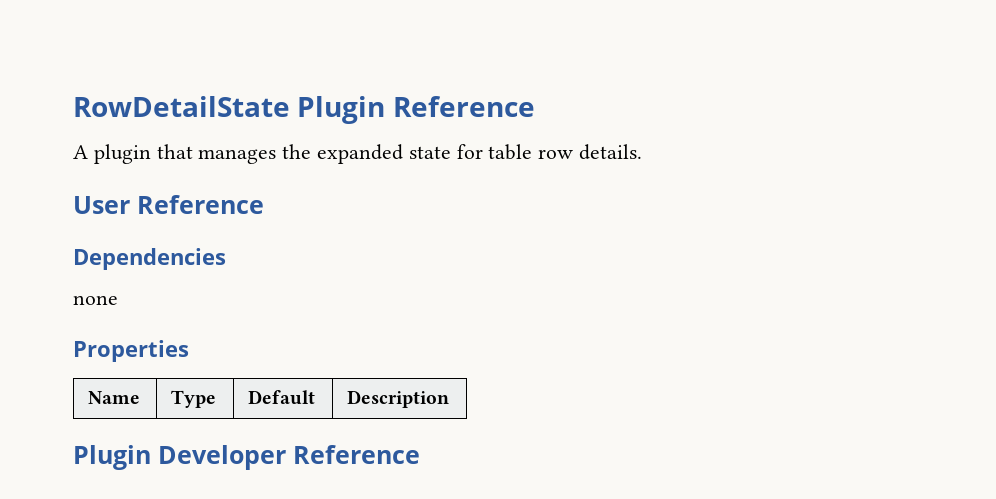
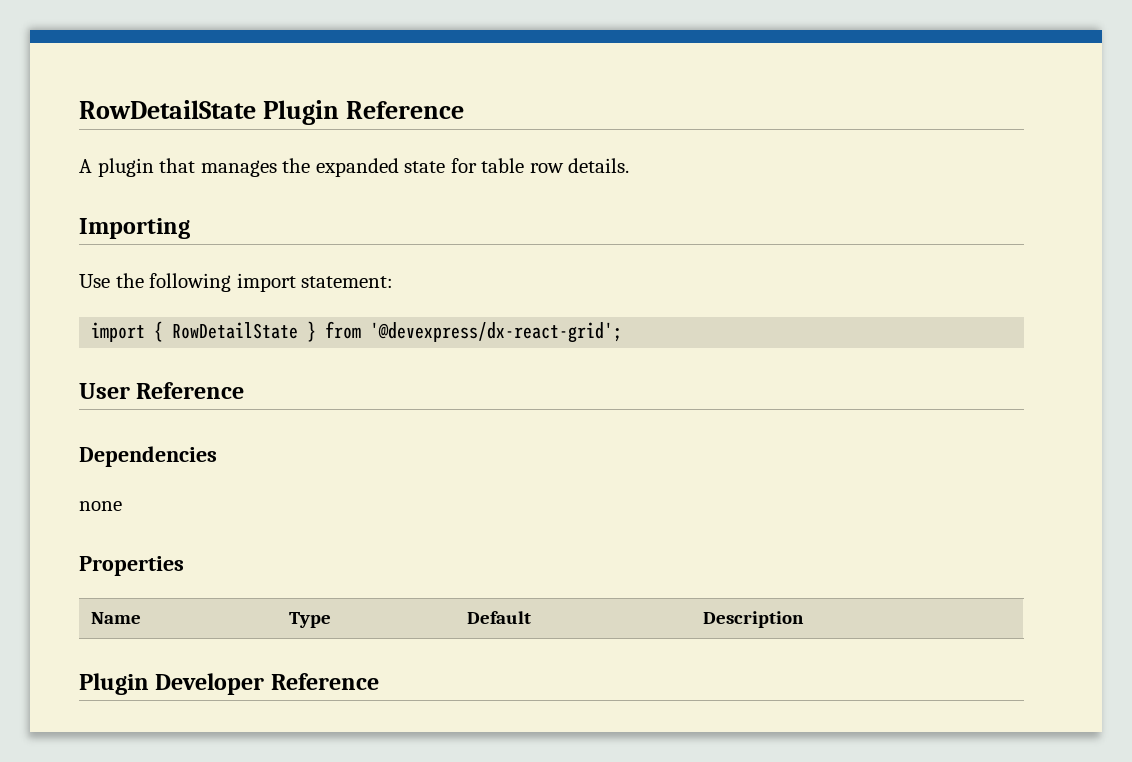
+ Importing
+ Use the following import statement:
+ import { RowDetailState } from '@devexpress/dx-react-grid';

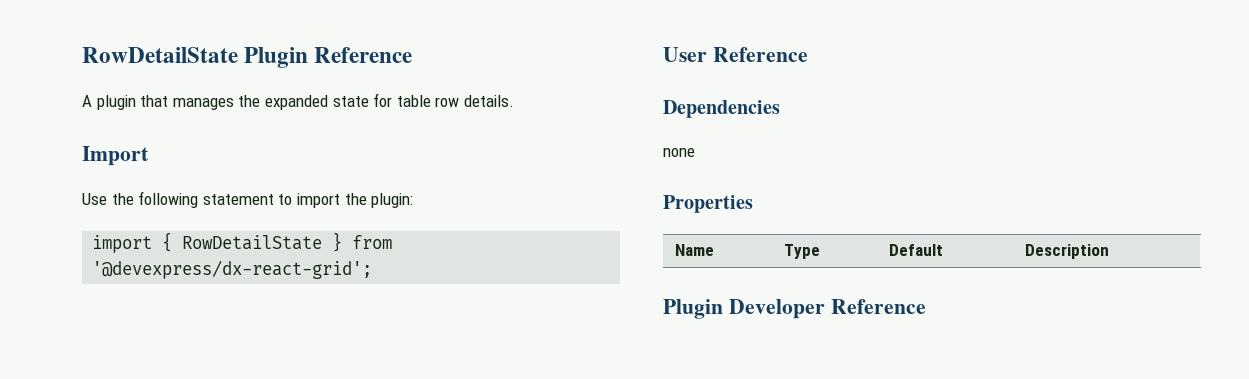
- Importing
+ Import
- Use the following import statement:
+ Use the following statement to import the plugin:

